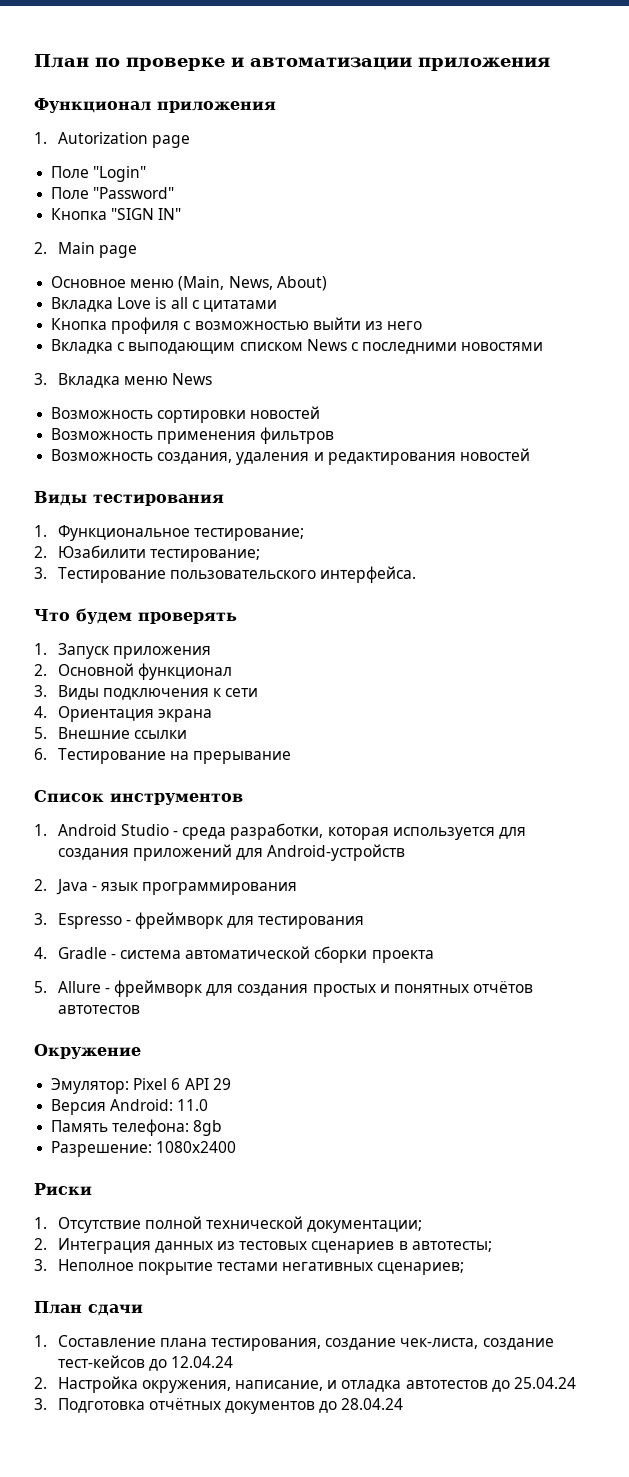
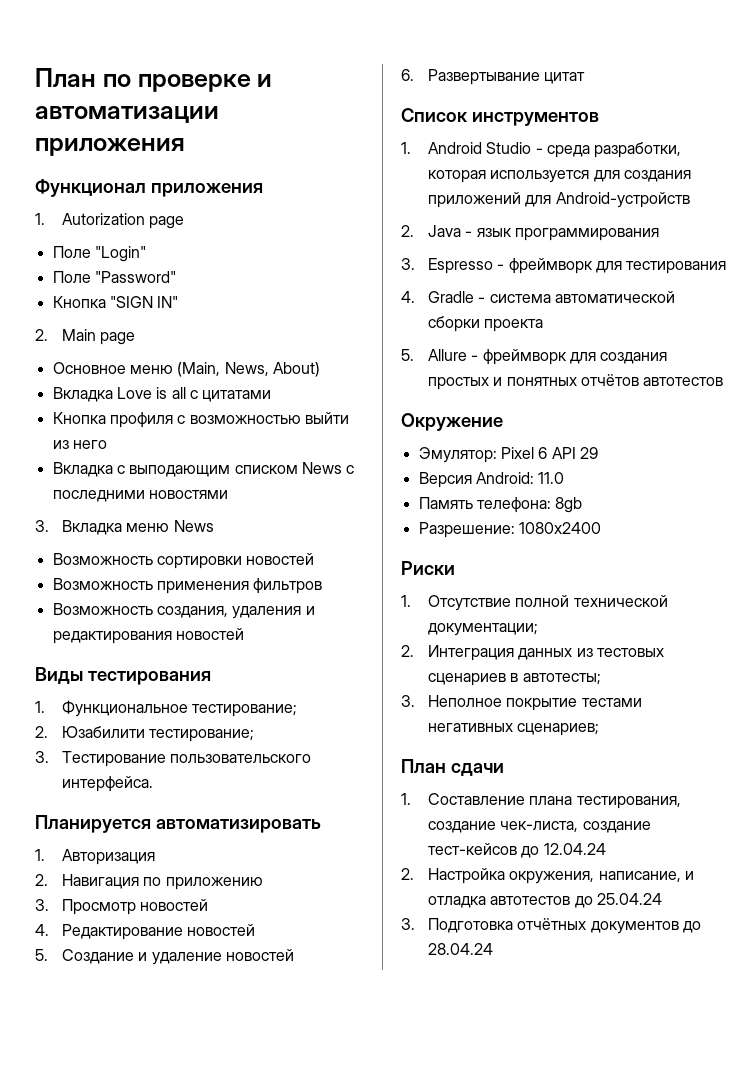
- Что будем проверять
- 1. Запуск приложения
- 2. Основной функционал
- 3. Виды подключения к сети
- 4. Ориентация экрана
- 5. Внешние ссылки
- 6. Тестирование на прерывание
+ Планируется автоматизировать
+ 1. Авторизация
+ 2. Навигация по приложению
+ 3. Просмотр новостей
+ 4. Редактирование новостей
+ 5. Создание и удаление новостей
+ 6. Развертывание цитат

